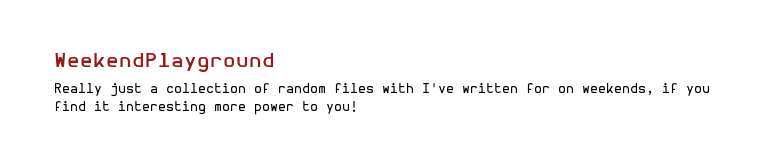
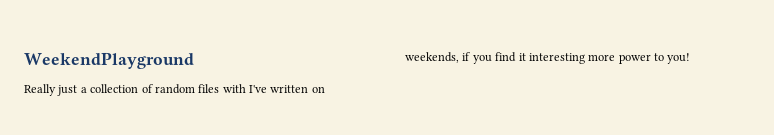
- Really just a collection of random files with I've written for on weekends, if you find it interesting more power to you!
+ Really just a collection of random files with I've written on weekends, if you find it interesting more power to you!

